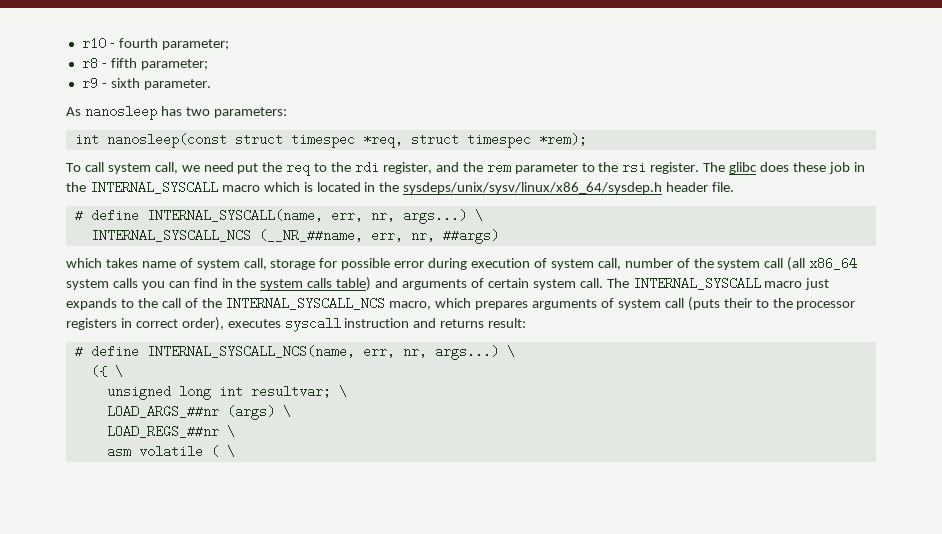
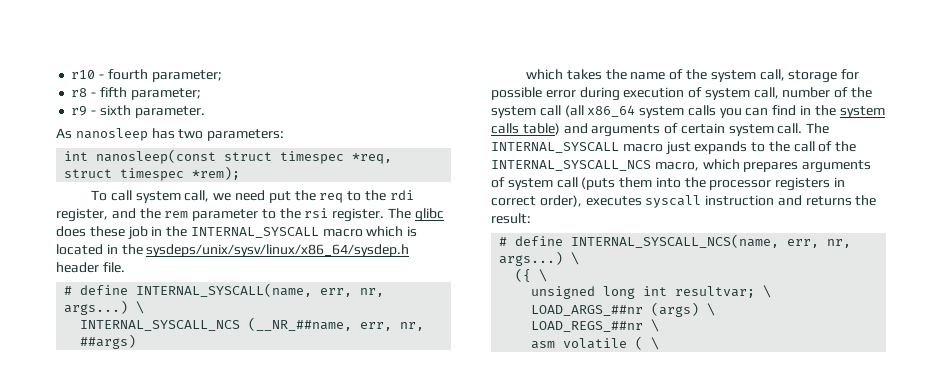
- which takes name of system call, storage for possible error during execution of system call, number of the system call (all x86_64 system calls you can find in the system calls table) and arguments of certain system call.
+ which takes the name of the system call, storage for possible error during execution of system call, number of the system call (all x86_64 system calls you can find in the system calls table) and arguments of certain system call.
- The INTERNAL_SYSCALL macro just expands to the call of the INTERNAL_SYSCALL_NCS macro, which prepares arguments of system call (puts their to the processor registers in correct order), executes syscall instruction and returns result:
+ The INTERNAL_SYSCALL macro just expands to the call of the INTERNAL_SYSCALL_NCS macro, which prepares arguments of system call (puts them into the processor registers in correct order), executes syscall instruction and returns the result:

